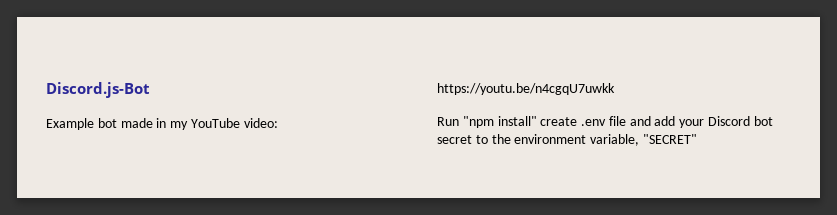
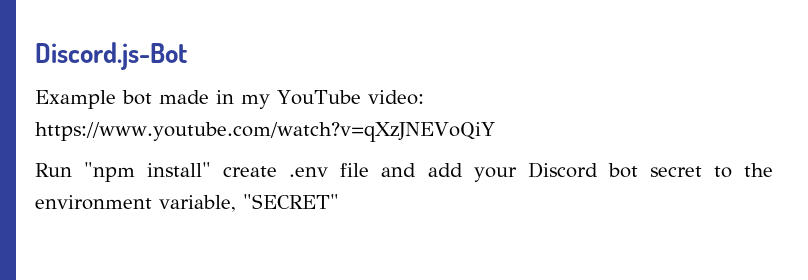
- Example bot made in my YouTube video: https://youtu.be/n4cgqU7uwkk
+ Example bot made in my YouTube video: https://www.youtube.com/watch?v=qXzJNEVoQiY

